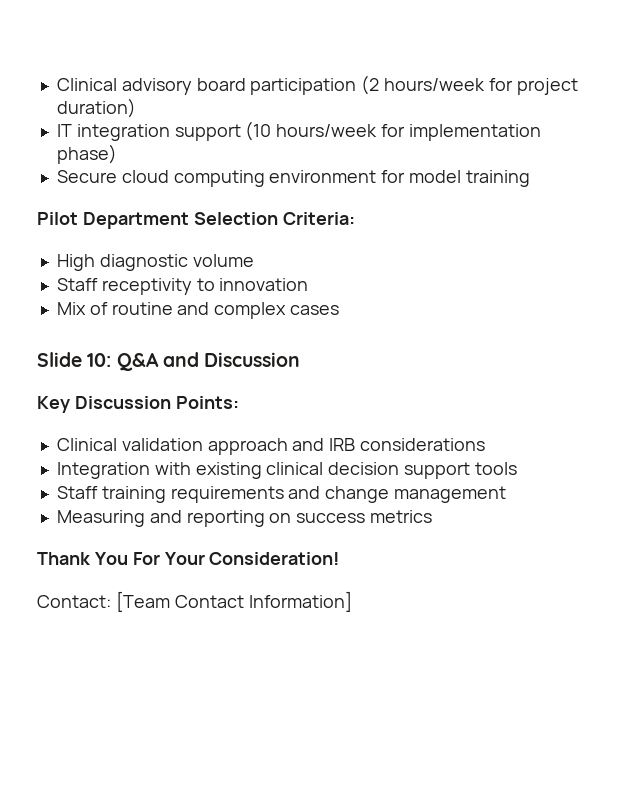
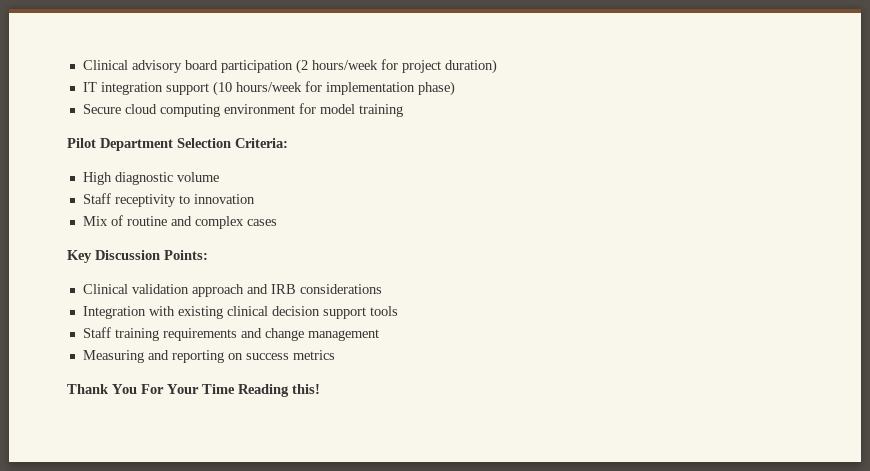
- Slide 10: Q&A and Discussion
- Thank You For Your Consideration!
- Contact: [Team Contact Information]
+ Thank You For Your Time Reading this!

